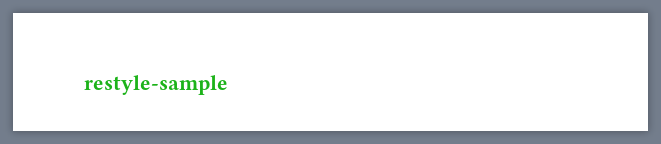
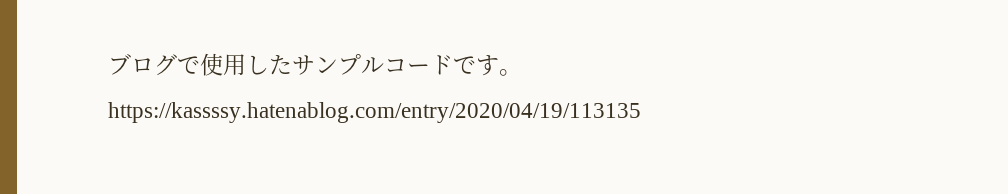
- restyle-sample
+ ブログで使用したサンプルコードです。
+ https://kassssy.hatenablog.com/entry/2020/04/19/113135

